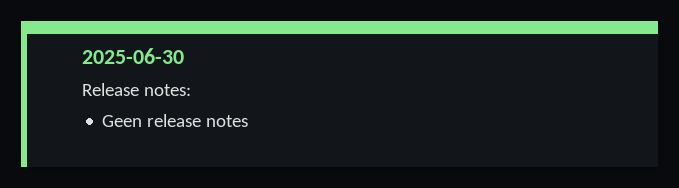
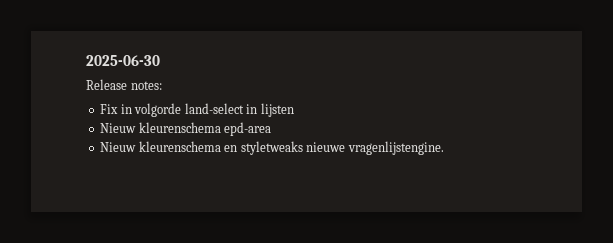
- Geen release notes
+ Fix in volgorde land-select in lijsten
+ Nieuw kleurenschema epd-area
+ Nieuw kleurenschema en styletweaks nieuwe vragenlijstengine.

